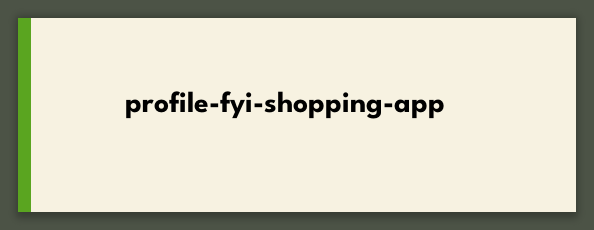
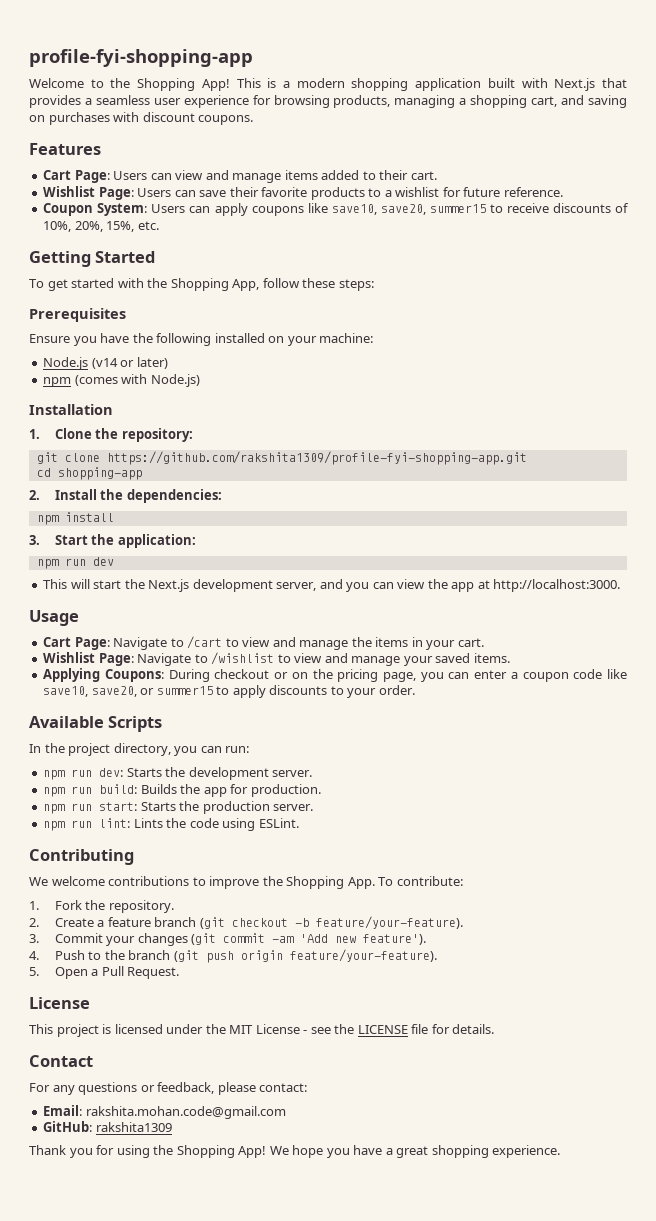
+ Welcome to the Shopping App! This is a modern shopping application built with Next.js that provides a seamless user experience for browsing products, managing a shopping cart, and saving on purchases with discount coupons.
+ Features
+ Cart Page: Users can view and manage items added to their cart.
+ Wishlist Page: Users can save their favorite products to a wishlist for future reference.
+ Coupon System: Users can apply coupons like save10, save20, summer15 to receive discounts of 10%, 20%, 15%, etc.
+ Getting Started
+ To get started with the Shopping App, follow these steps:
+ Prerequisites
+ Ensure you have the following installed on your machine:
+ Node.js (v14 or later)
+ npm (comes with Node.js)
+ Installation
+ 1. Clone the repository:
+ git clone https://github.com/rakshita1309/profile-fyi-shopping-app.git
+ cd shopping-app
+ 2. Install the dependencies:
+ npm install
+ 3. Start the application:
+ npm run dev
+ This will start the Next.js development server, and you can view the app at http://localhost:3000.
+ Usage
+ Cart Page: Navigate to /cart to view and manage the items in your cart.
+ Wishlist Page: Navigate to /wishlist to view and manage your saved items.
+ Applying Coupons: During checkout or on the pricing page, you can enter a coupon code like save10, save20, or summer15 to apply discounts to your order.
+ Available Scripts
+ In the project directory, you can run:
+ npm run dev: Starts the development server.
+ npm run build: Builds the app for production.
+ npm run start: Starts the production server.
+ npm run lint: Lints the code using ESLint.
+ Contributing
+ We welcome contributions to improve the Shopping App. To contribute:
+ 1. Fork the repository.
+ 2. Create a feature branch (git checkout -b feature/your-feature).
+ 3. Commit your changes (git commit -am 'Add new feature').
+ 4. Push to the branch (git push origin feature/your-feature).
+ 5. Open a Pull Request.
+ License
+ This project is licensed under the MIT License - see the LICENSE file for details.
+ Contact
+ For any questions or feedback, please contact:
+ Email: rakshita.mohan.code@gmail.com
+ GitHub: rakshita1309
+ Thank you for using the Shopping App! We hope you have a great shopping experience.

